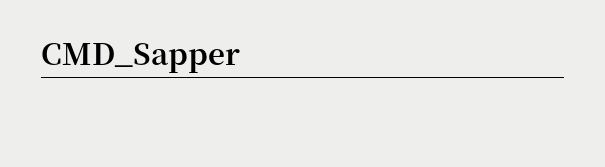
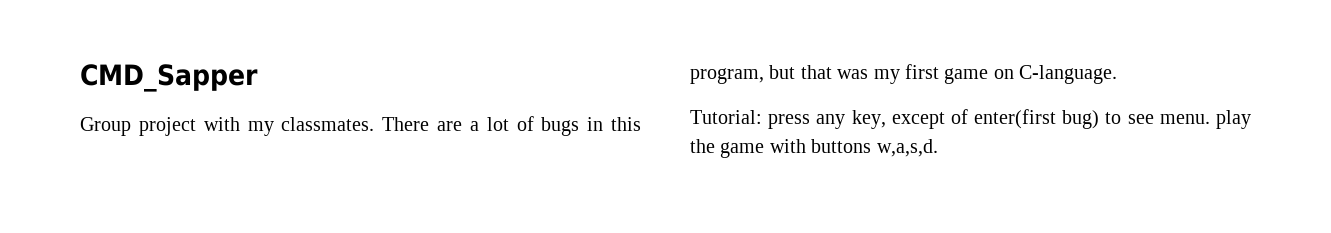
+ Group project with my classmates. There are a lot of bugs in this program, but that was my first game on C-language.
+ Tutorial: press any key, except of enter(first bug) to see menu. play the game with buttons w,a,s,d.

